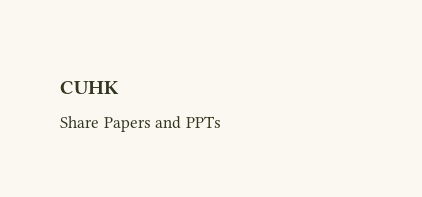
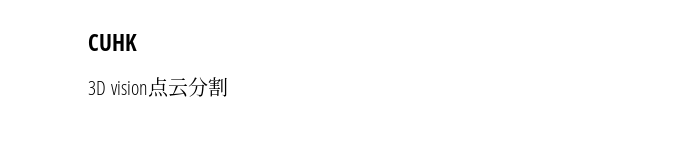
- Share Papers and PPTs
+ 3D vision点云分割

